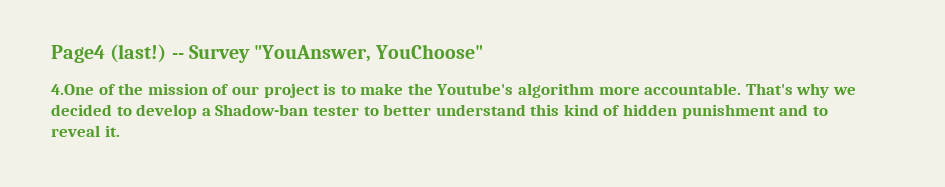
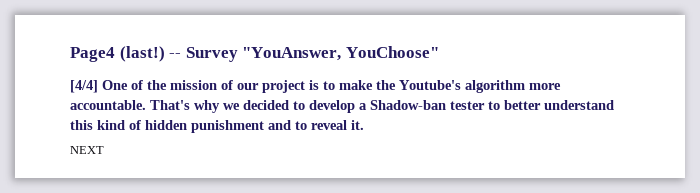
- 4.One of the mission of our project is to make the Youtube's algorithm more accountable.
+ [4/4] One of the mission of our project is to make the Youtube's algorithm more accountable.
+ NEXT

